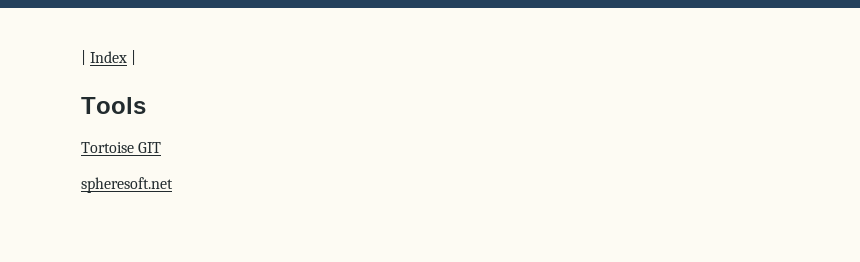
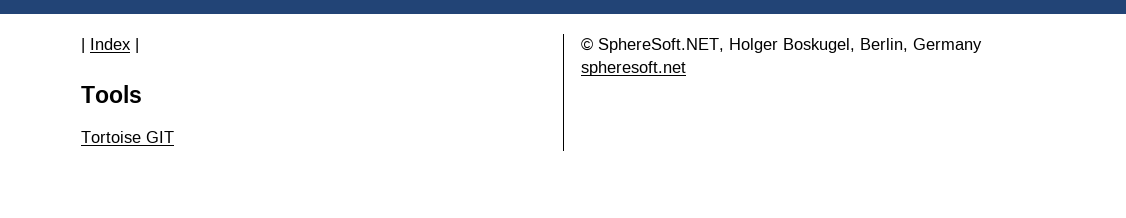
- spheresoft.net
+ © SphereSoft.NET, Holger Boskugel, Berlin, Germany spheresoft.net

